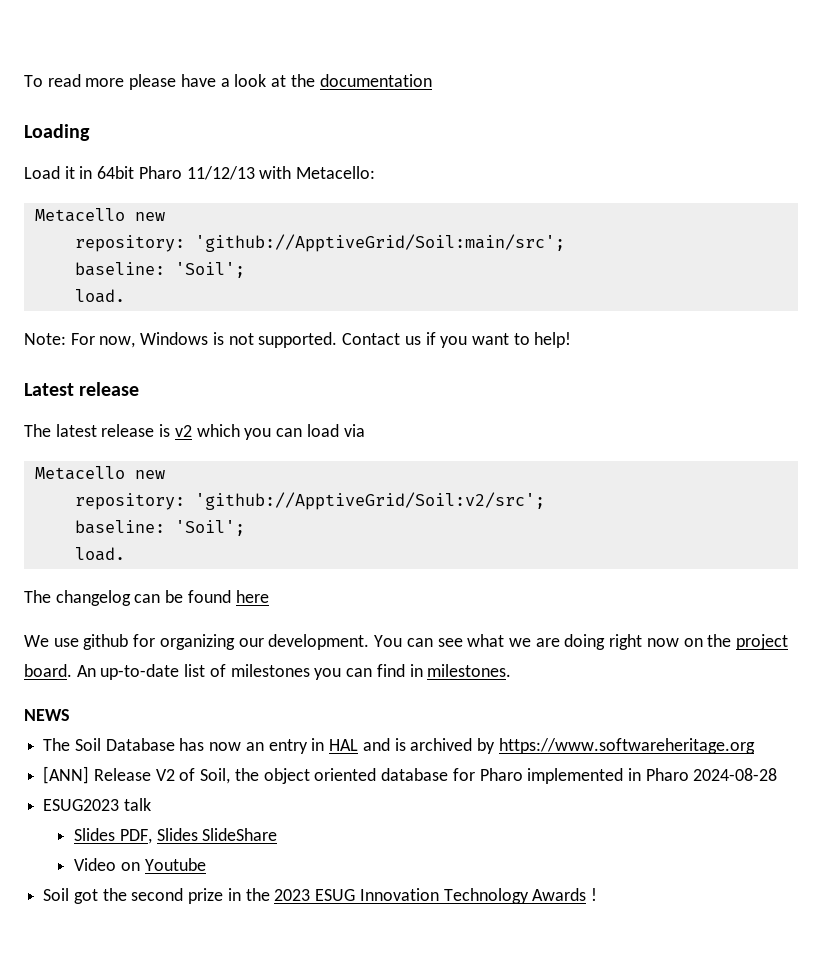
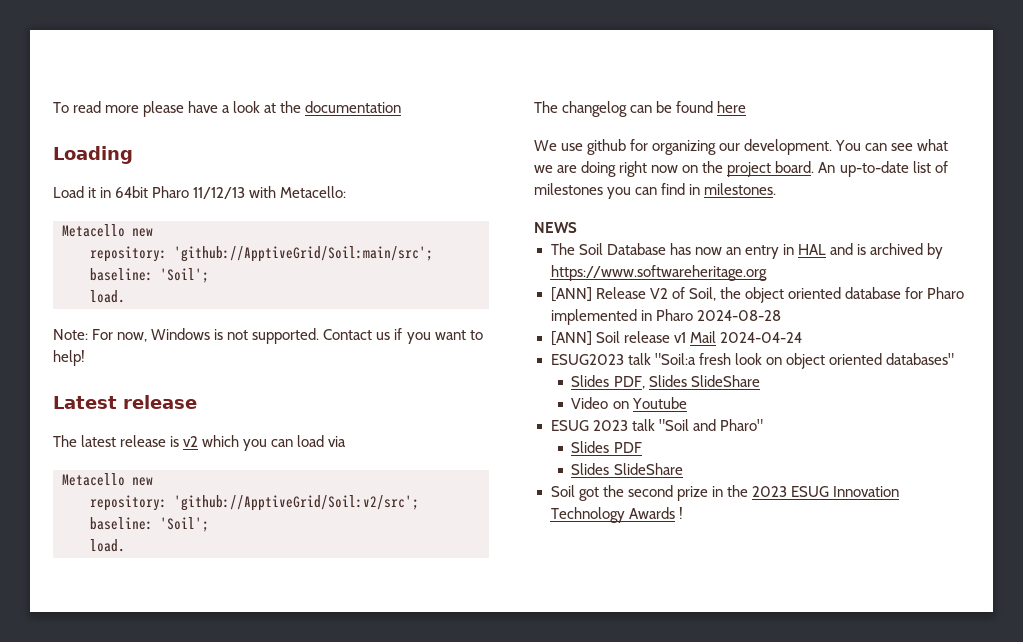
- ESUG2023 talk
+ [ANN] Soil release v1 Mail 2024-04-24
+ ESUG2023 talk "Soil:a fresh look on object oriented databases"
+ ESUG 2023 talk "Soil and Pharo"
+ Slides PDF
+ Slides SlideShare

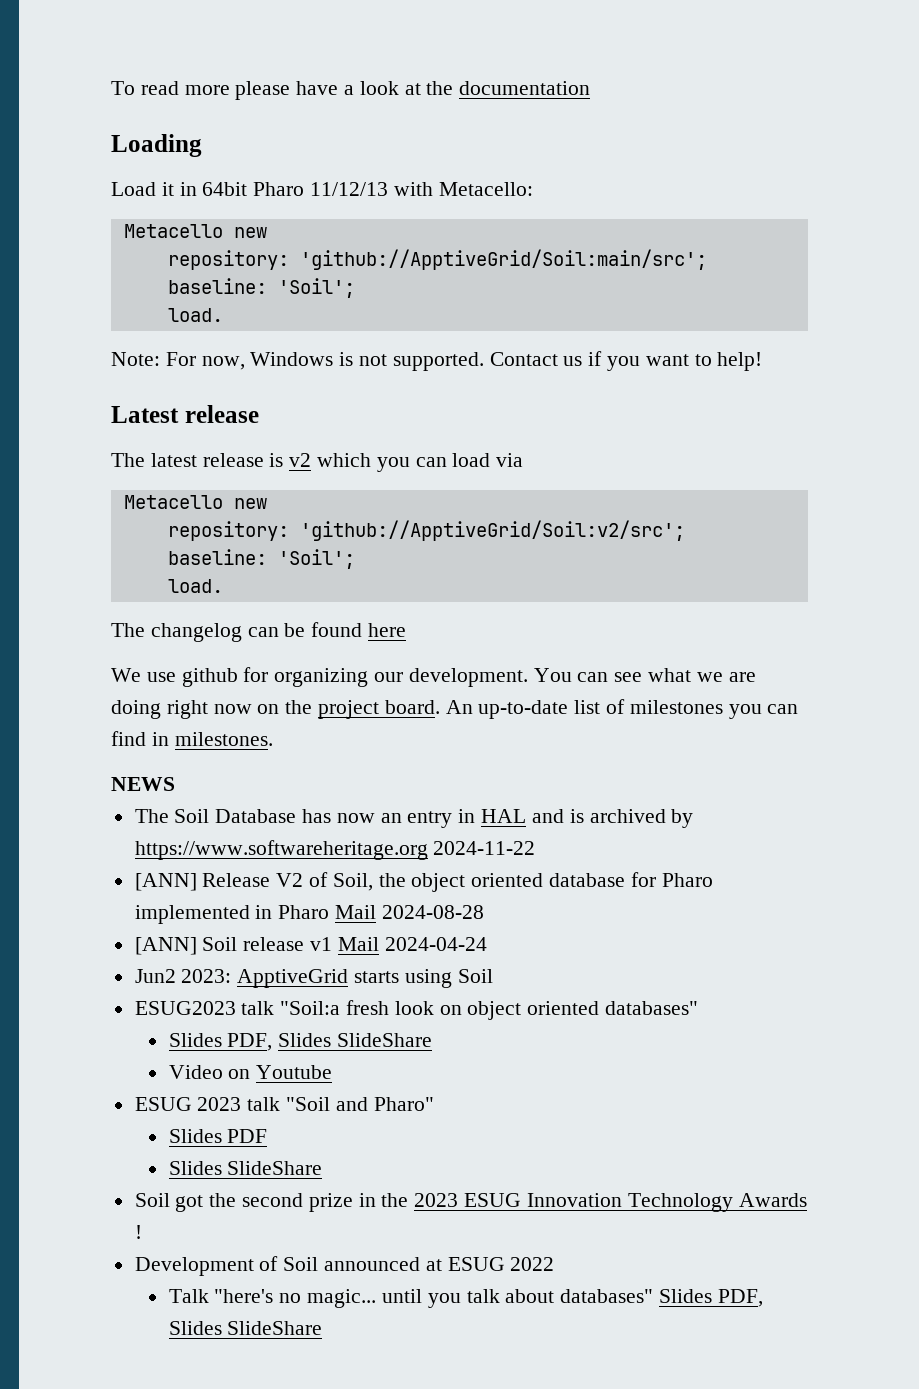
- The Soil Database has now an entry in HAL and is archived by https://www.softwareheritage.org
+ The Soil Database has now an entry in HAL and is archived by https://www.softwareheritage.org 2024-11-22
- [ANN] Release V2 of Soil, the object oriented database for Pharo implemented in Pharo 2024-08-28
+ [ANN] Release V2 of Soil, the object oriented database for Pharo implemented in Pharo Mail 2024-08-28
+ Jun2 2023: ApptiveGrid starts using Soil
+ Development of Soil announced at ESUG 2022
+ Talk "here's no magic... until you talk about databases" Slides PDF, Slides SlideShare

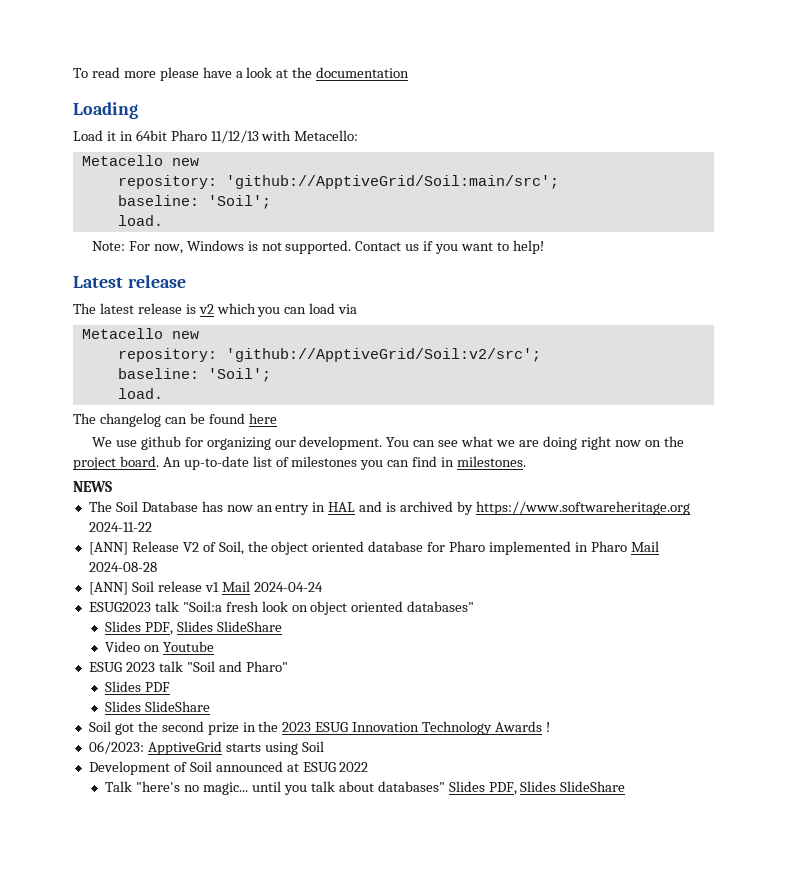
- Jun2 2023: ApptiveGrid starts using Soil
+ 06/2023: ApptiveGrid starts using Soil

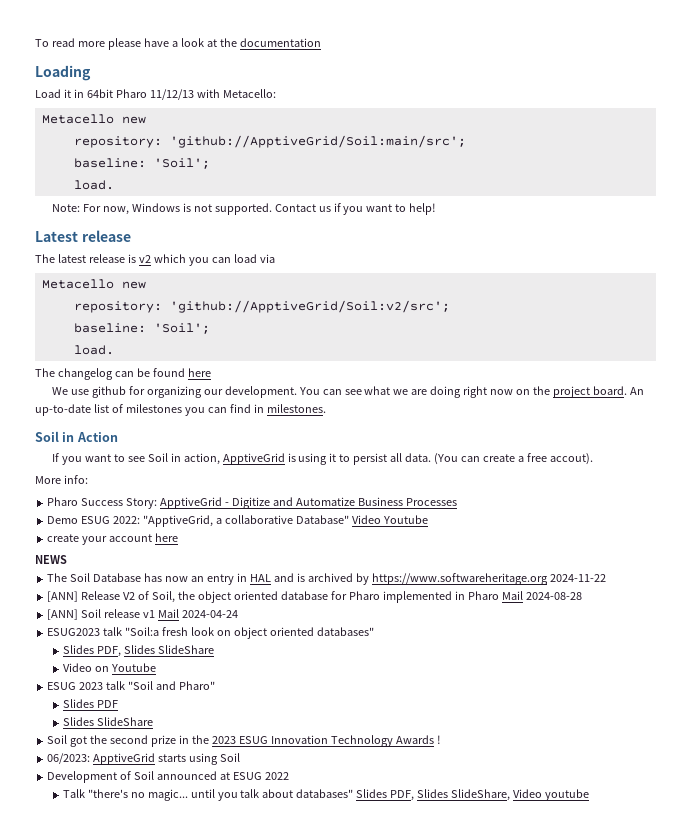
+ Soil in Action
+ If you want to see Soil in action, ApptiveGrid is using it to persist all data. (You can create a free accout).
+ More info:
+ Pharo Success Story: ApptiveGrid - Digitize and Automatize Business Processes
+ Demo ESUG 2022: "ApptiveGrid, a collaborative Database" Video Youtube
+ create your account here
- Talk "here's no magic... until you talk about databases" Slides PDF, Slides SlideShare
+ Talk "there's no magic... until you talk about databases" Slides PDF, Slides SlideShare, Video youtube

